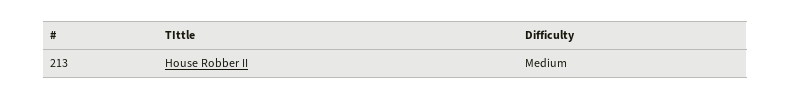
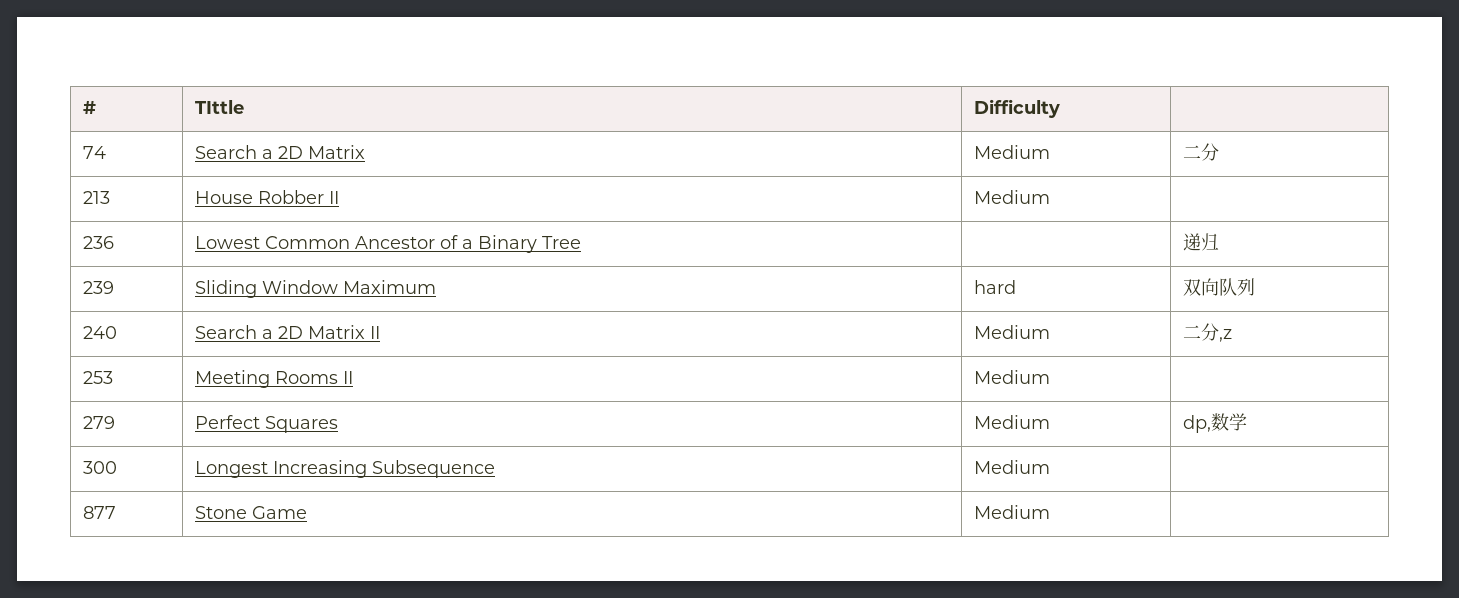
- # | TIttle | Difficulty
+ # | TIttle | Difficulty |
+ 74 | Search a 2D Matrix | Medium | 二分
- 213 | House Robber II | Medium
+ 213 | House Robber II | Medium |
+ 236 | Lowest Common Ancestor of a Binary Tree | | 递归
+ 239 | Sliding Window Maximum | hard | 双向队列
+ 240 | Search a 2D Matrix II | Medium | 二分,z
+ 253 | Meeting Rooms II | Medium |
+ 279 | Perfect Squares | Medium | dp,数学
+ 300 | Longest Increasing Subsequence | Medium |
+ 877 | Stone Game | Medium |

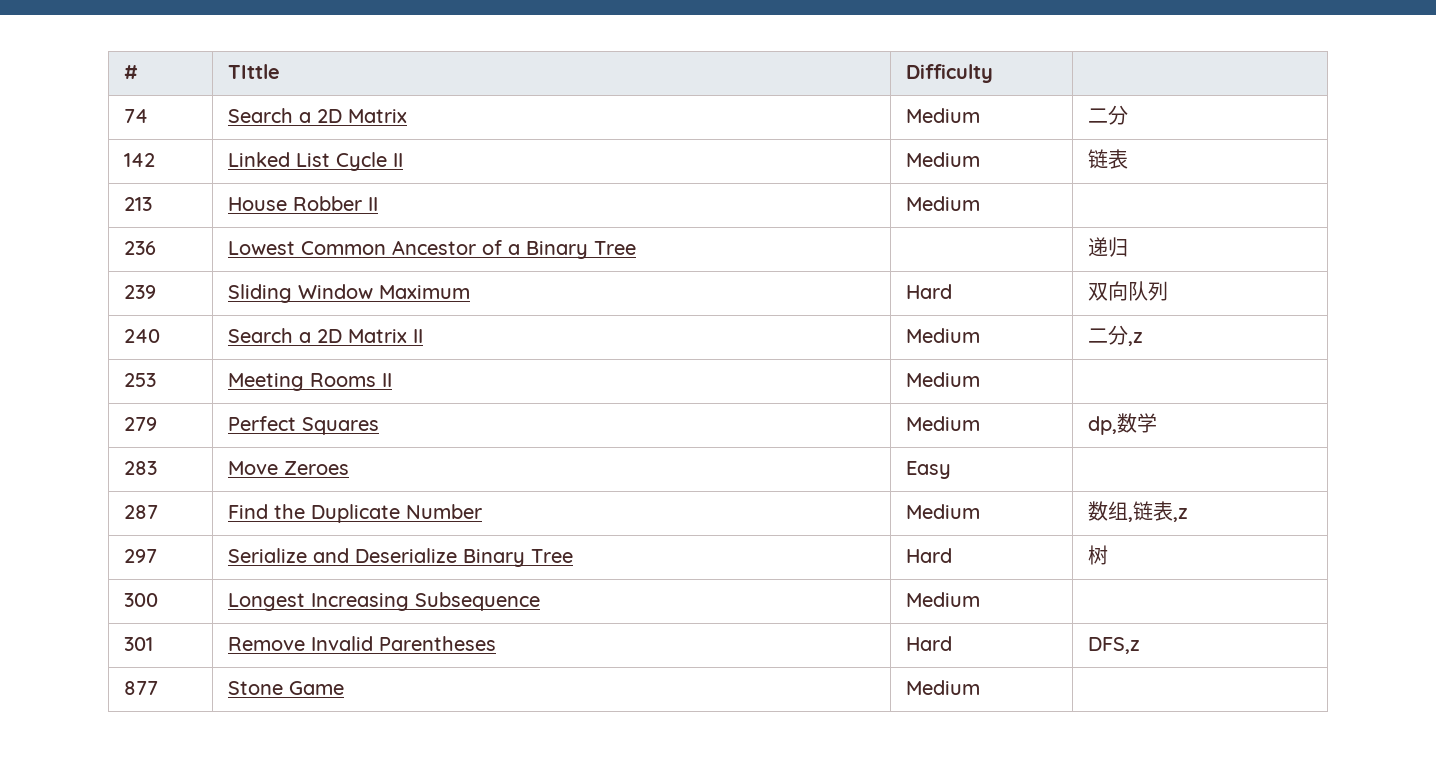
+ 142 | Linked List Cycle II | Medium | 链表
- 239 | Sliding Window Maximum | hard | 双向队列
+ 239 | Sliding Window Maximum | Hard | 双向队列
+ 283 | Move Zeroes | Easy |
+ 287 | Find the Duplicate Number | Medium | 数组,链表,z
+ 297 | Serialize and Deserialize Binary Tree | Hard | 树
+ 301 | Remove Invalid Parentheses | Hard | DFS,z

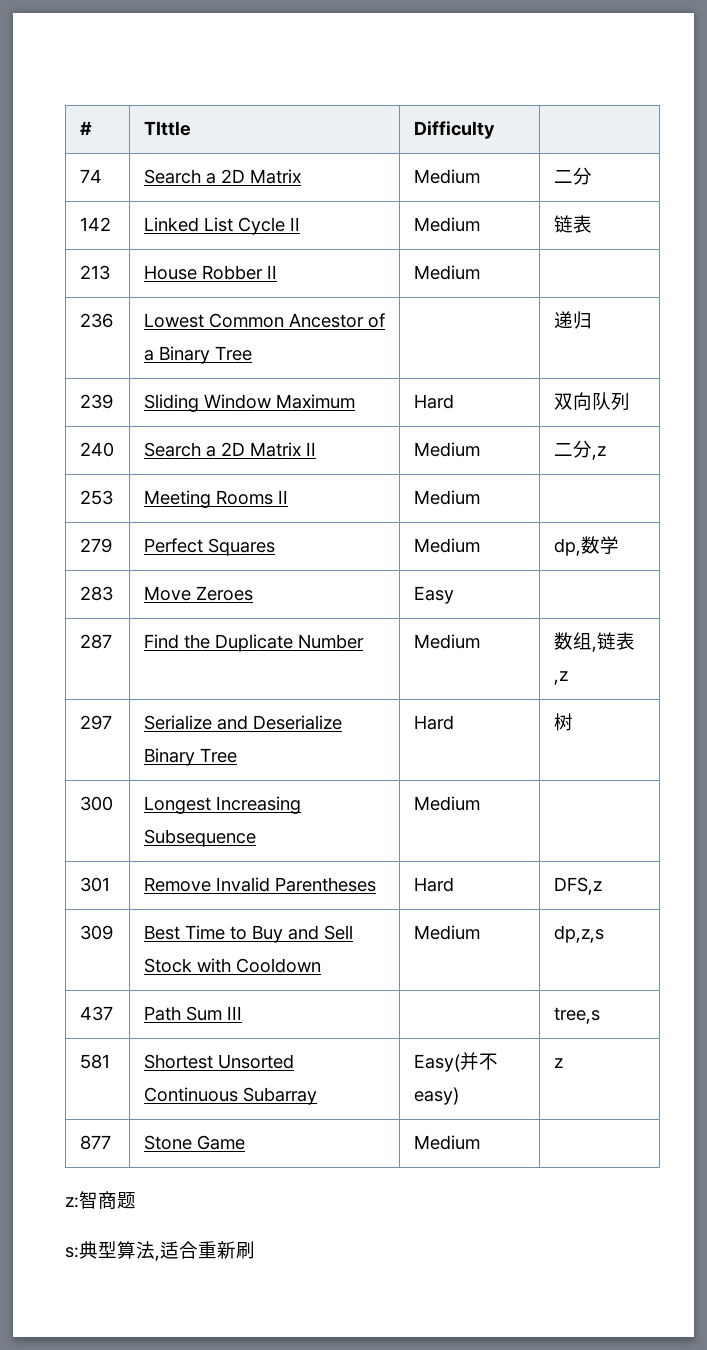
+ 309 | Best Time to Buy and Sell Stock with Cooldown | Medium | dp,z,s
+ 437 | Path Sum III | | tree,s
+ 581 | Shortest Unsorted Continuous Subarray | Easy(并不easy) | z
  877 | Stone Game | Medium |
+ z:智商题
+ s:典型算法,适合重新刷

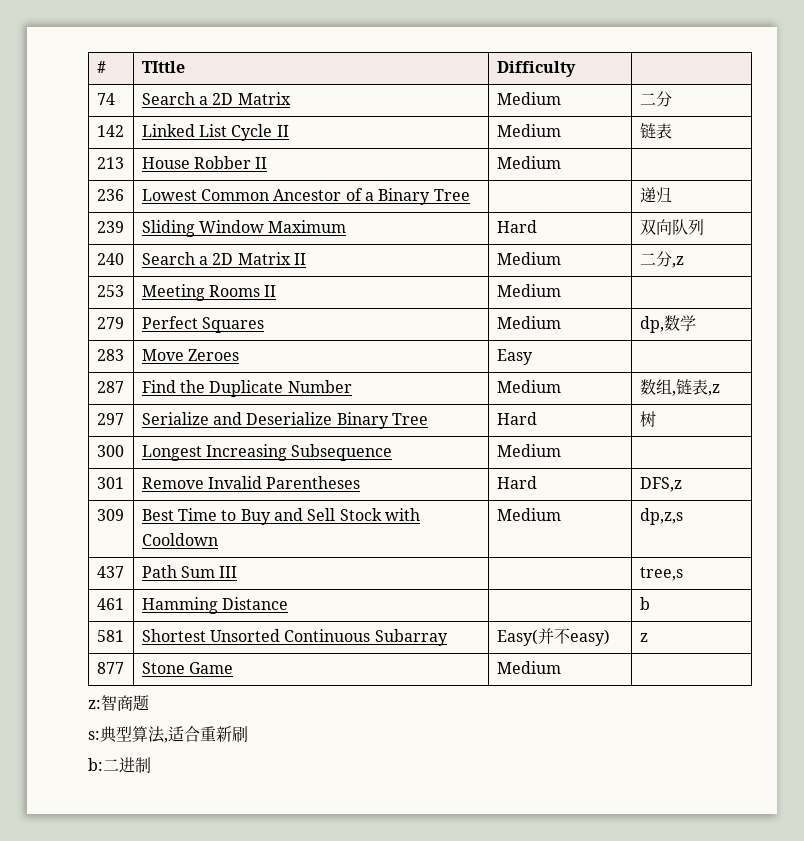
+ 461 | Hamming Distance | | b
+ b:二进制

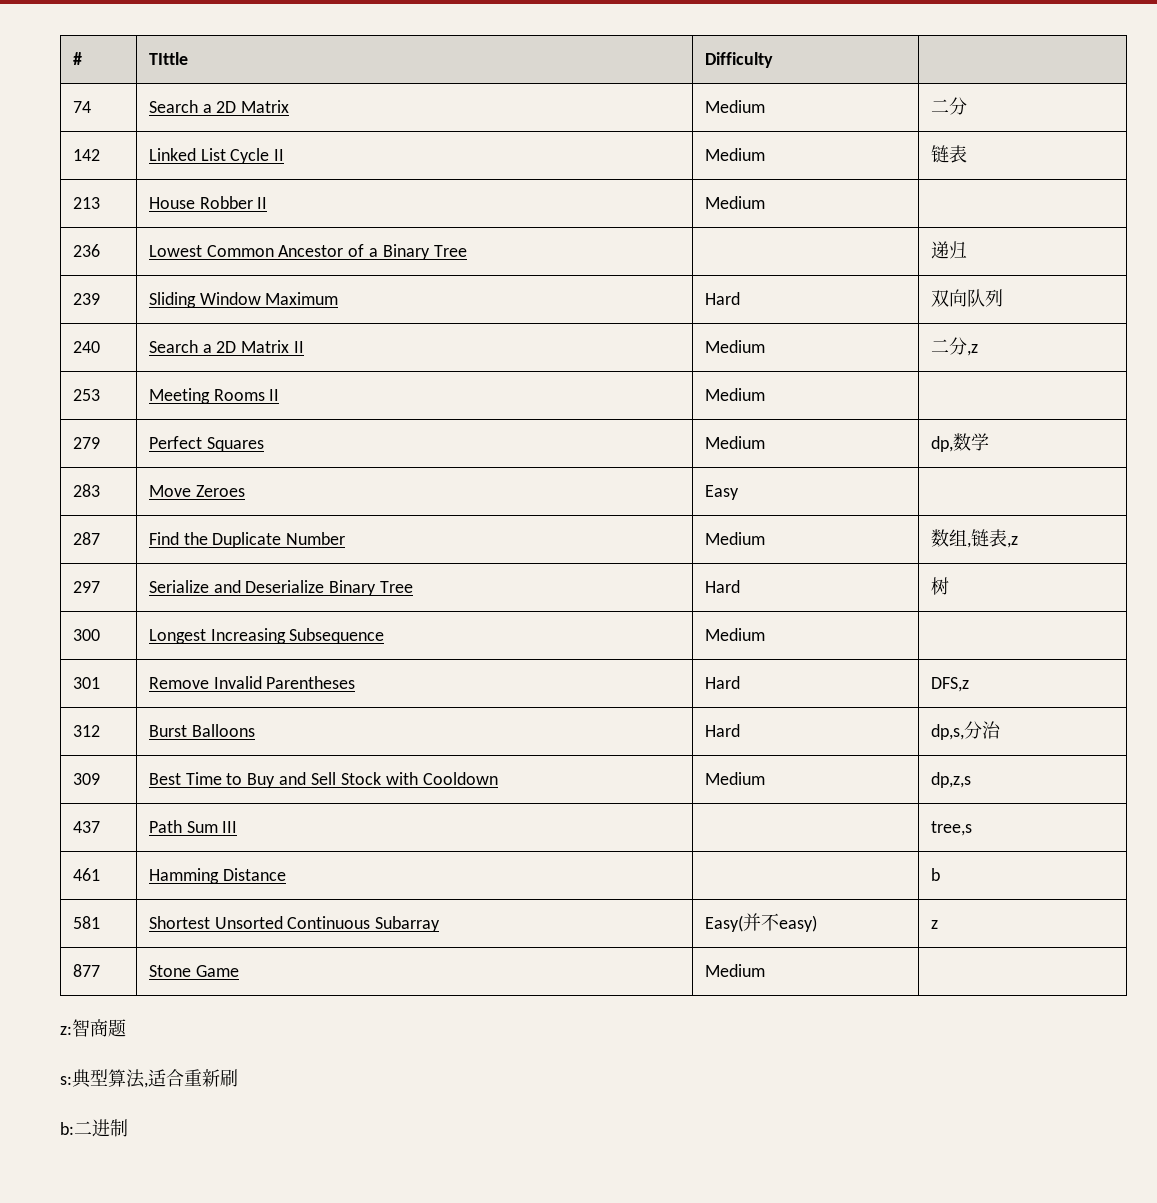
+ 312 | Burst Balloons | Hard | dp,s,分治

